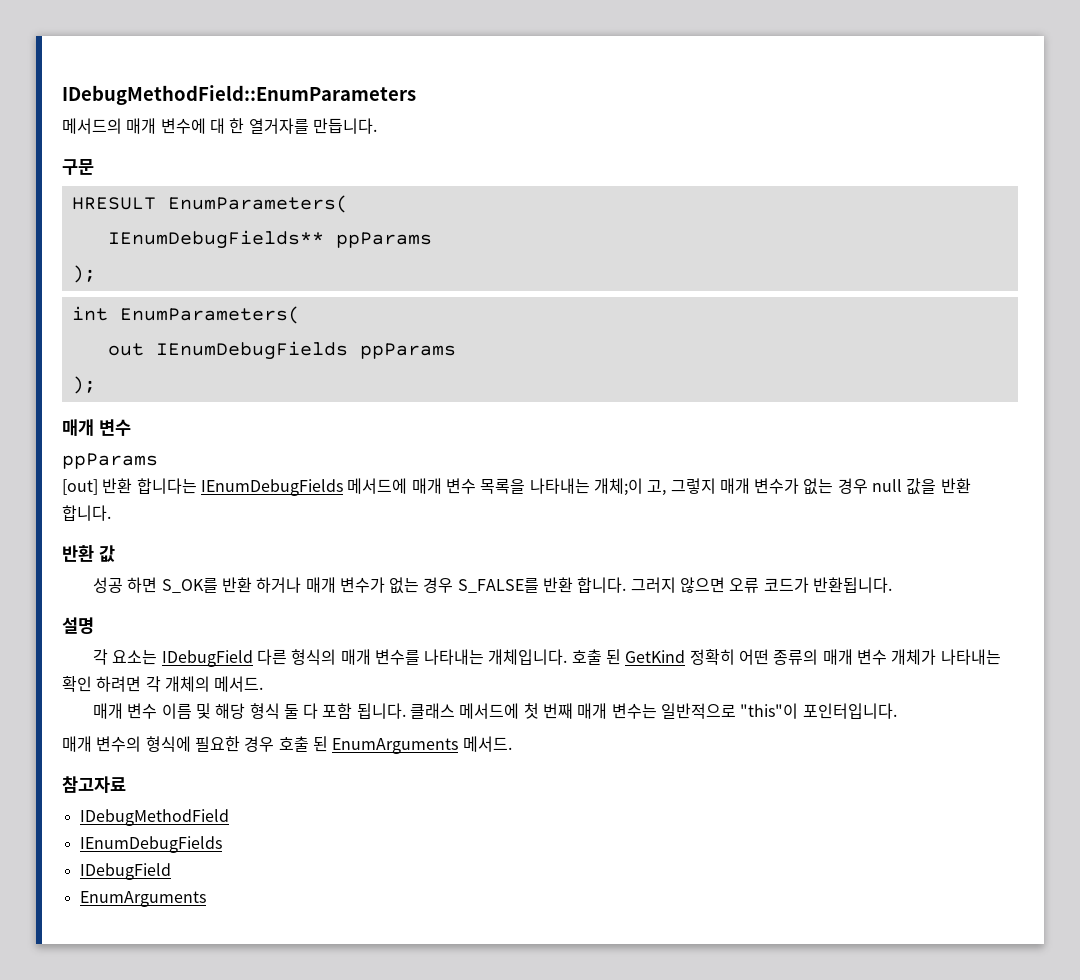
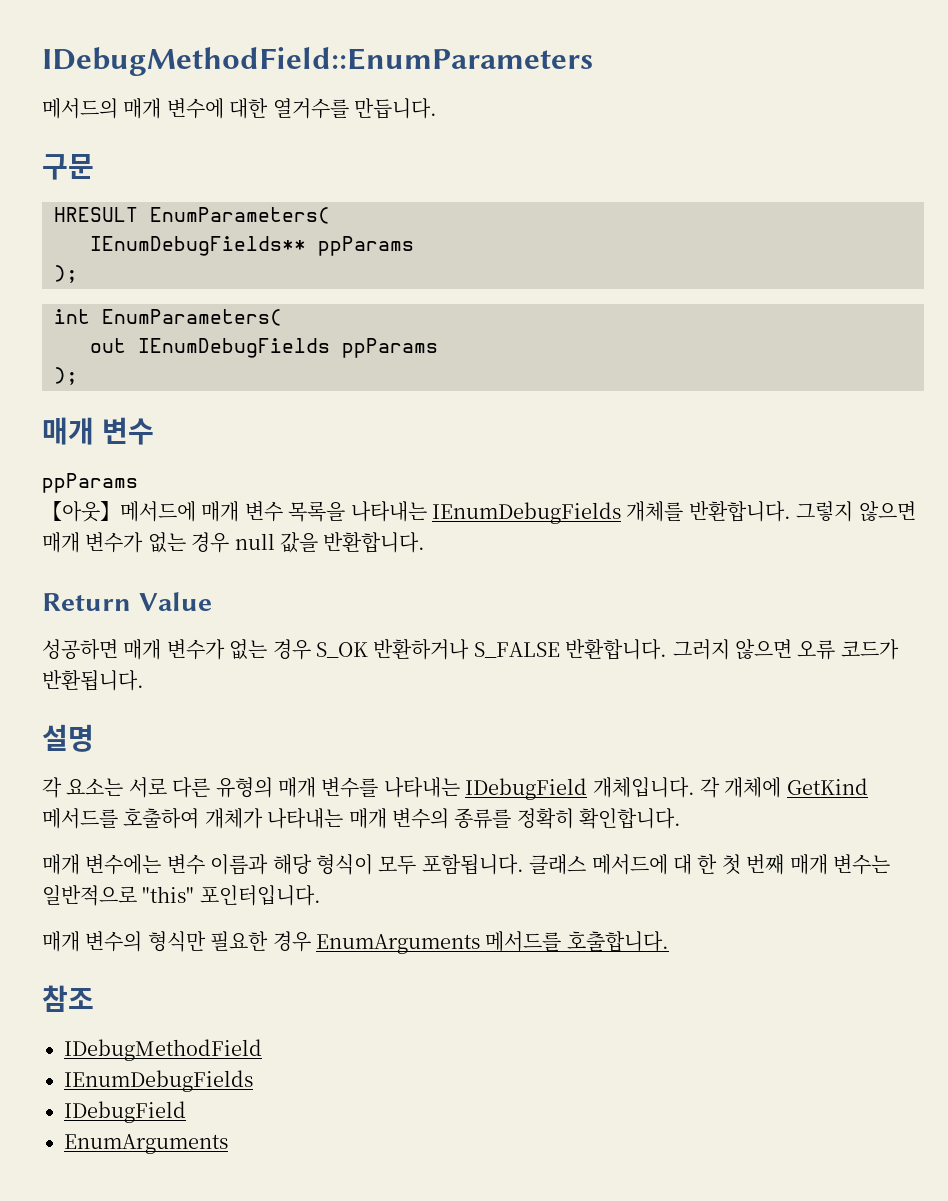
- 메서드의 매개 변수에 대 한 열거자를 만듭니다.
+ 메서드의 매개 변수에 대한 열거수를 만듭니다.
- [out] 반환 합니다는 IEnumDebugFields 메서드에 매개 변수 목록을 나타내는 개체;이 고, 그렇지 매개 변수가 없는 경우 null 값을 반환 합니다.
- 반환 값
- 성공 하면 S_OK를 반환 하거나 매개 변수가 없는 경우 S_FALSE를 반환 합니다.
+ 【아웃】메서드에 매개 변수 목록을 나타내는 IEnumDebugFields 개체를 반환합니다. 그렇지 않으면 매개 변수가 없는 경우 null 값을 반환합니다.
+ Return Value
+ 성공하면 매개 변수가 없는 경우 S_OK 반환하거나 S_FALSE 반환합니다.
- 각 요소는 IDebugField 다른 형식의 매개 변수를 나타내는 개체입니다. 호출 된 GetKind 정확히 어떤 종류의 매개 변수 개체가 나타내는 확인 하려면 각 개체의 메서드.
- 매개 변수 이름 및 해당 형식 둘 다 포함 됩니다. 클래스 메서드에 첫 번째 매개 변수는 일반적으로 "this"이 포인터입니다.
+ 각 요소는 서로 다른 유형의 매개 변수를 나타내는 IDebugField 개체입니다. 각 개체에 GetKind 메서드를 호출하여 개체가 나타내는 매개 변수의 종류를 정확히 확인합니다.
+ 매개 변수에는 변수 이름과 해당 형식이 모두 포함됩니다. 클래스 메서드에 대 한 첫 번째 매개 변수는 일반적으로 "this" 포인터입니다.
- 매개 변수의 형식에 필요한 경우 호출 된 EnumArguments 메서드.
- 참고자료
+ 매개 변수의 형식만 필요한 경우 EnumArguments 메서드를 호출합니다.
+ 참조

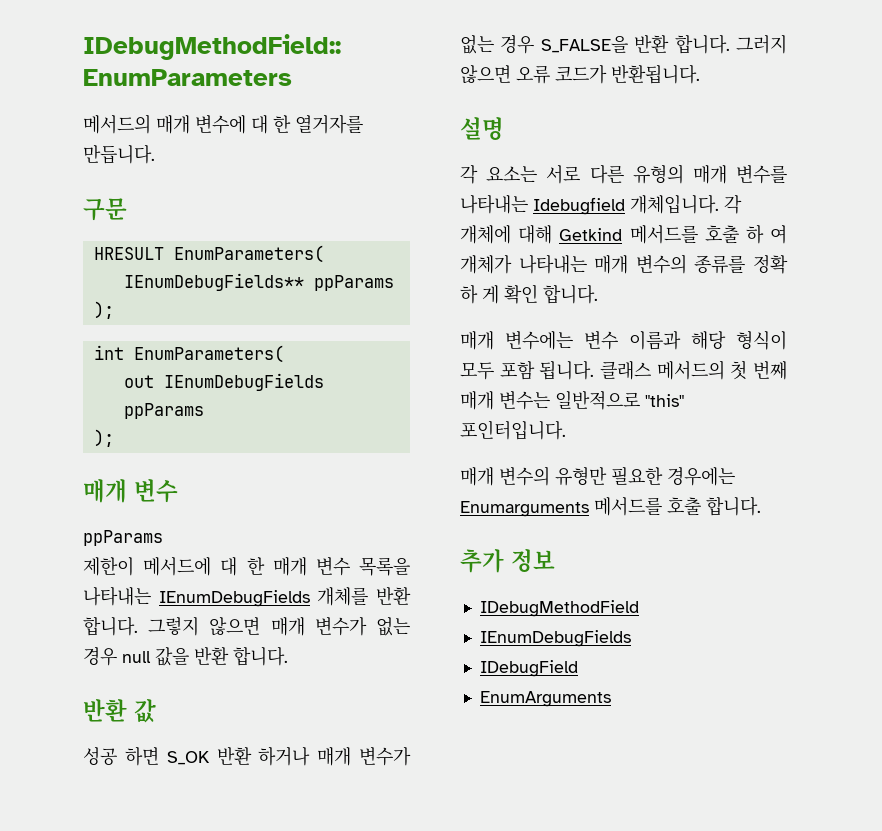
- 메서드의 매개 변수에 대한 열거수를 만듭니다.
+ 메서드의 매개 변수에 대 한 열거자를 만듭니다.
- 【아웃】메서드에 매개 변수 목록을 나타내는 IEnumDebugFields 개체를 반환합니다.
+ 제한이 메서드에 대 한 매개 변수 목록을 나타내는 IEnumDebugFields 개체를 반환 합니다.
- 그렇지 않으면 매개 변수가 없는 경우 null 값을 반환합니다.
- Return Value
- 성공하면 매개 변수가 없는 경우 S_OK 반환하거나 S_FALSE 반환합니다.
+ 그렇지 않으면 매개 변수가 없는 경우 null 값을 반환 합니다.
+ 반환 값
+ 성공 하면 S_OK 반환 하거나 매개 변수가 없는 경우 S_FALSE을 반환 합니다.
- 각 요소는 서로 다른 유형의 매개 변수를 나타내는 IDebugField 개체입니다.
+ 각 요소는 서로 다른 유형의 매개 변수를 나타내는 Idebugfield 개체입니다.
- 각 개체에 GetKind 메서드를 호출하여 개체가 나타내는 매개 변수의 종류를 정확히 확인합니다.
+ 각 개체에 대해 Getkind 메서드를 호출 하 여 개체가 나타내는 매개 변수의 종류를 정확 하 게 확인 합니다.
- 매개 변수에는 변수 이름과 해당 형식이 모두 포함됩니다. 클래스 메서드에 대 한 첫 번째 매개 변수는 일반적으로 "this" 포인터입니다.
+ 매개 변수에는 변수 이름과 해당 형식이 모두 포함 됩니다. 클래스 메서드의 첫 번째 매개 변수는 일반적으로 "this" 포인터입니다.
- 매개 변수의 형식만 필요한 경우 EnumArguments 메서드를 호출합니다.
- 참조
+ 매개 변수의 유형만 필요한 경우에는 Enumarguments 메서드를 호출 합니다.
+ 추가 정보

